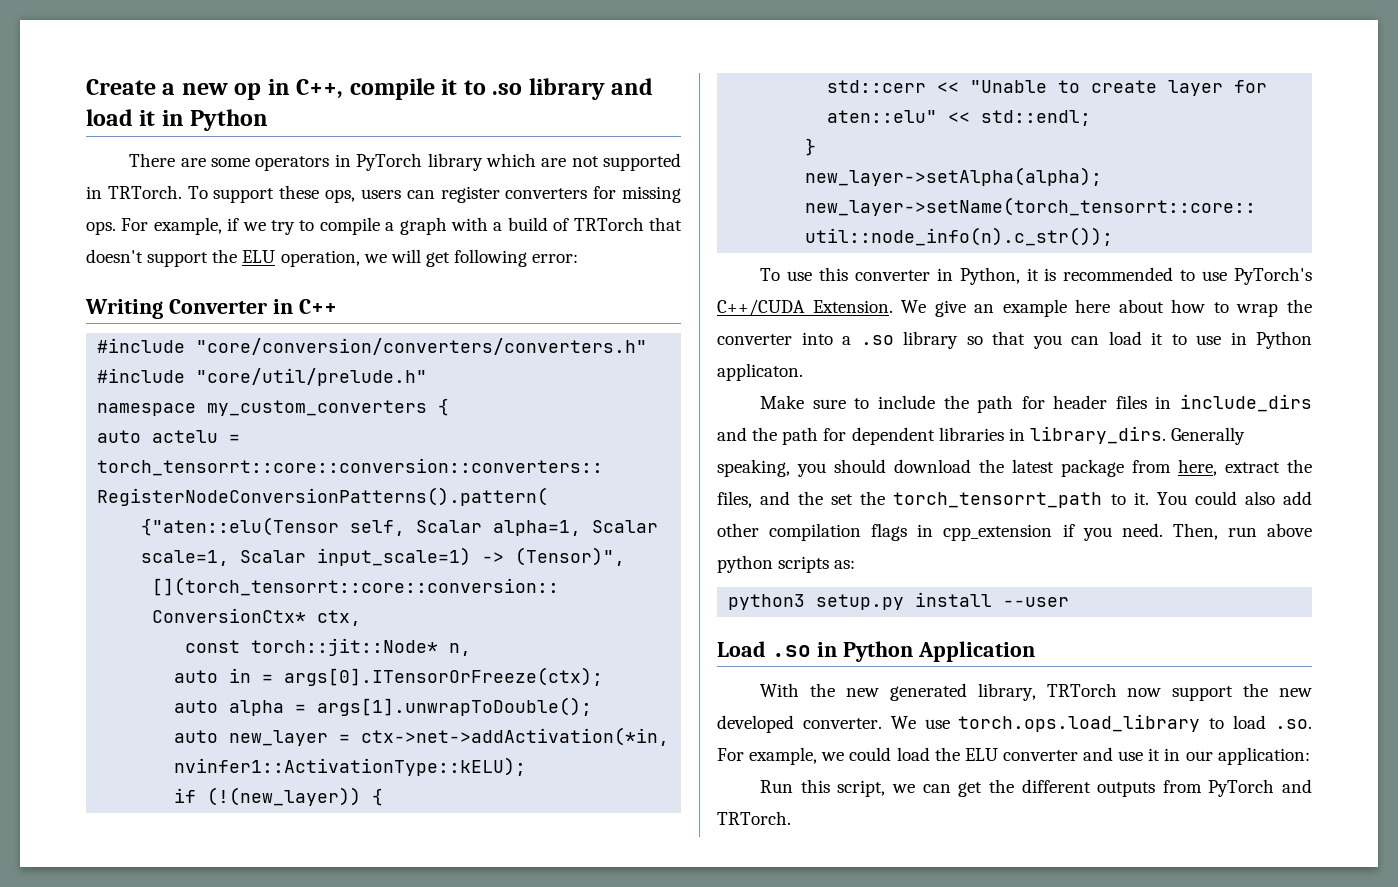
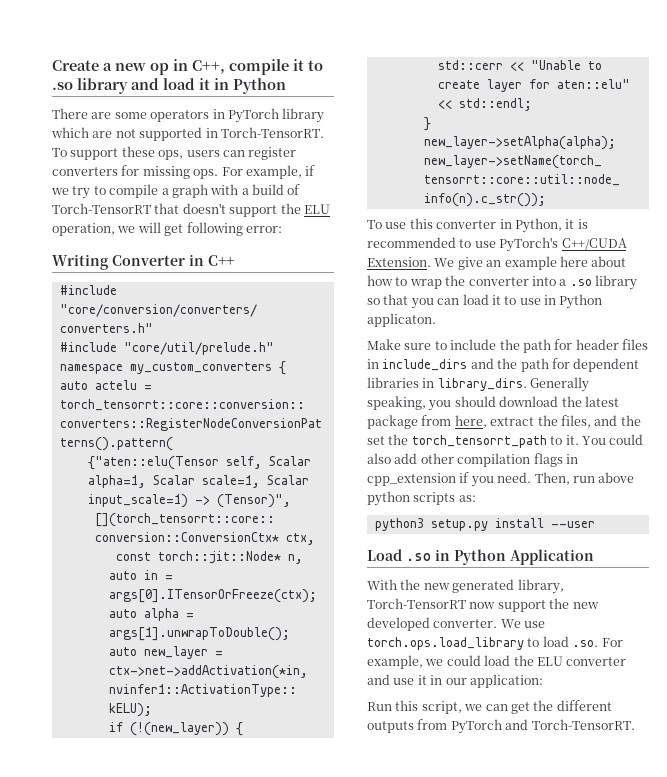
- There are some operators in PyTorch library which are not supported in TRTorch.
+ There are some operators in PyTorch library which are not supported in Torch-TensorRT.
- For example, if we try to compile a graph with a build of TRTorch that doesn't support the ELU operation, we will get following error:
+ For example, if we try to compile a graph with a build of Torch-TensorRT that doesn't support the ELU operation, we will get following error:
- With the new generated library, TRTorch now support the new developed converter.
+ With the new generated library, Torch-TensorRT now support the new developed converter.
- Run this script, we can get the different outputs from PyTorch and TRTorch.
+ Run this script, we can get the different outputs from PyTorch and Torch-TensorRT.

